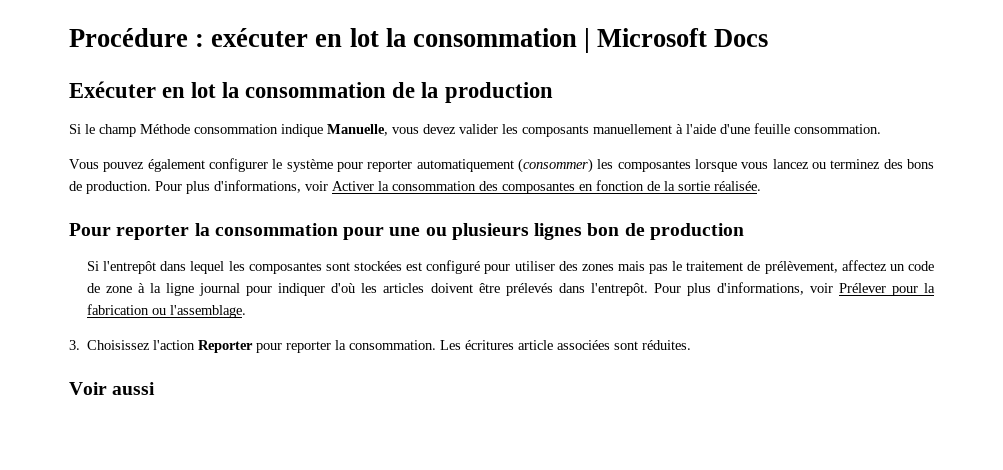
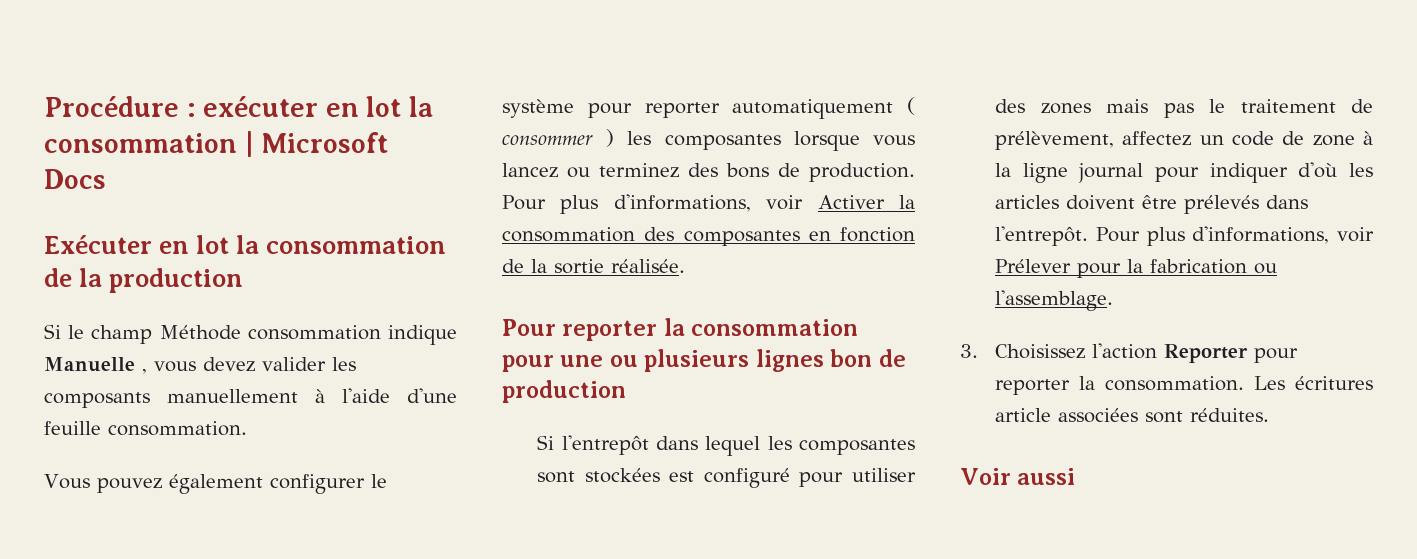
- Si le champ Méthode consommation indique Manuelle, vous devez valider les composants manuellement à l'aide d'une feuille consommation.
+ Si le champ Méthode consommation indique Manuelle , vous devez valider les composants manuellement à l'aide d'une feuille consommation.
- Vous pouvez également configurer le système pour reporter automatiquement (consommer) les composantes lorsque vous lancez ou terminez des bons de production.
+ Vous pouvez également configurer le système pour reporter automatiquement ( consommer ) les composantes lorsque vous lancez ou terminez des bons de production.

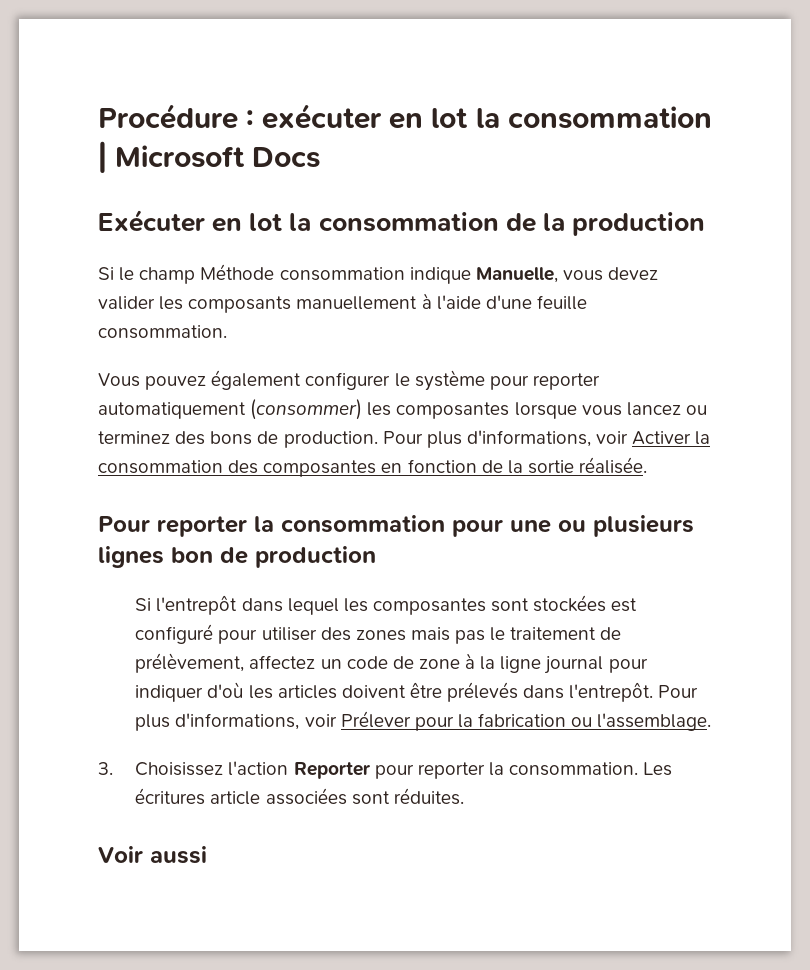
- Si le champ Méthode consommation indique Manuelle , vous devez valider les composants manuellement à l'aide d'une feuille consommation.
+ Si le champ Méthode consommation indique Manuelle, vous devez valider les composants manuellement à l'aide d'une feuille consommation.
- Vous pouvez également configurer le système pour reporter automatiquement ( consommer ) les composantes lorsque vous lancez ou terminez des bons de production.
+ Vous pouvez également configurer le système pour reporter automatiquement (consommer) les composantes lorsque vous lancez ou terminez des bons de production.

